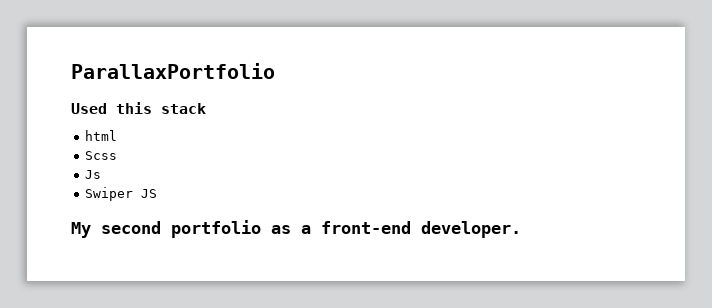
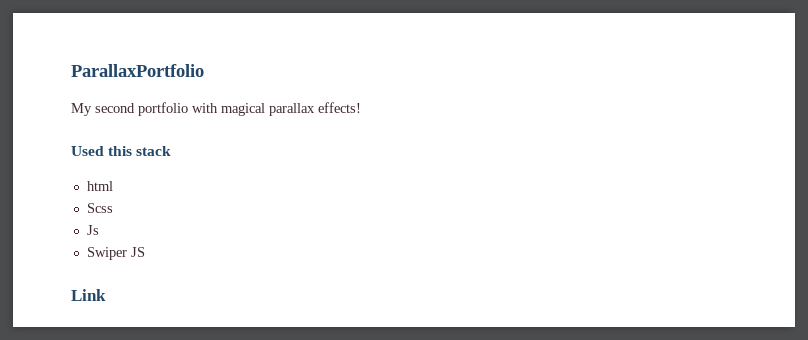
+ My second portfolio with magical parallax effects!
- My second portfolio as a front-end developer.
+ Link

